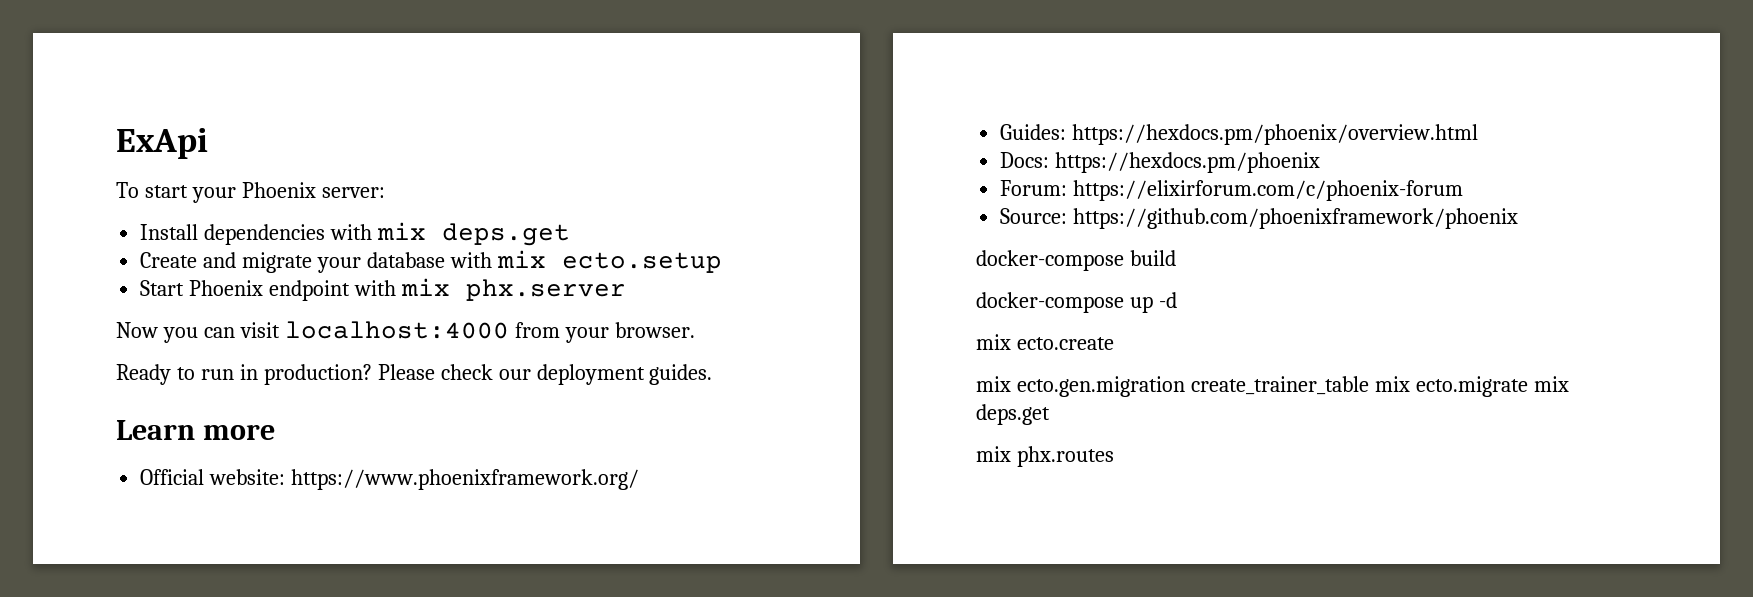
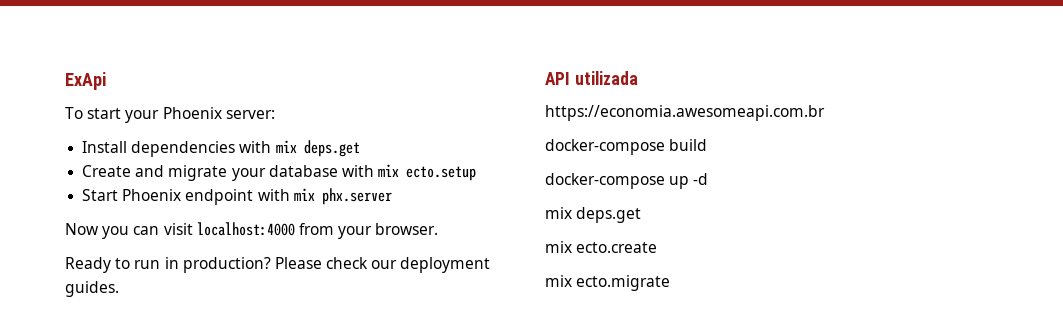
- Learn more
- Official website: https://www.phoenixframework.org/
- Guides: https://hexdocs.pm/phoenix/overview.html
- Docs: https://hexdocs.pm/phoenix
- Forum: https://elixirforum.com/c/phoenix-forum
- Source: https://github.com/phoenixframework/phoenix
+ API utilizada
+ https://economia.awesomeapi.com.br
  docker-compose up -d
+ mix deps.get
- mix ecto.gen.migration create_trainer_table mix ecto.migrate mix deps.get
- mix phx.routes
+ mix ecto.migrate

